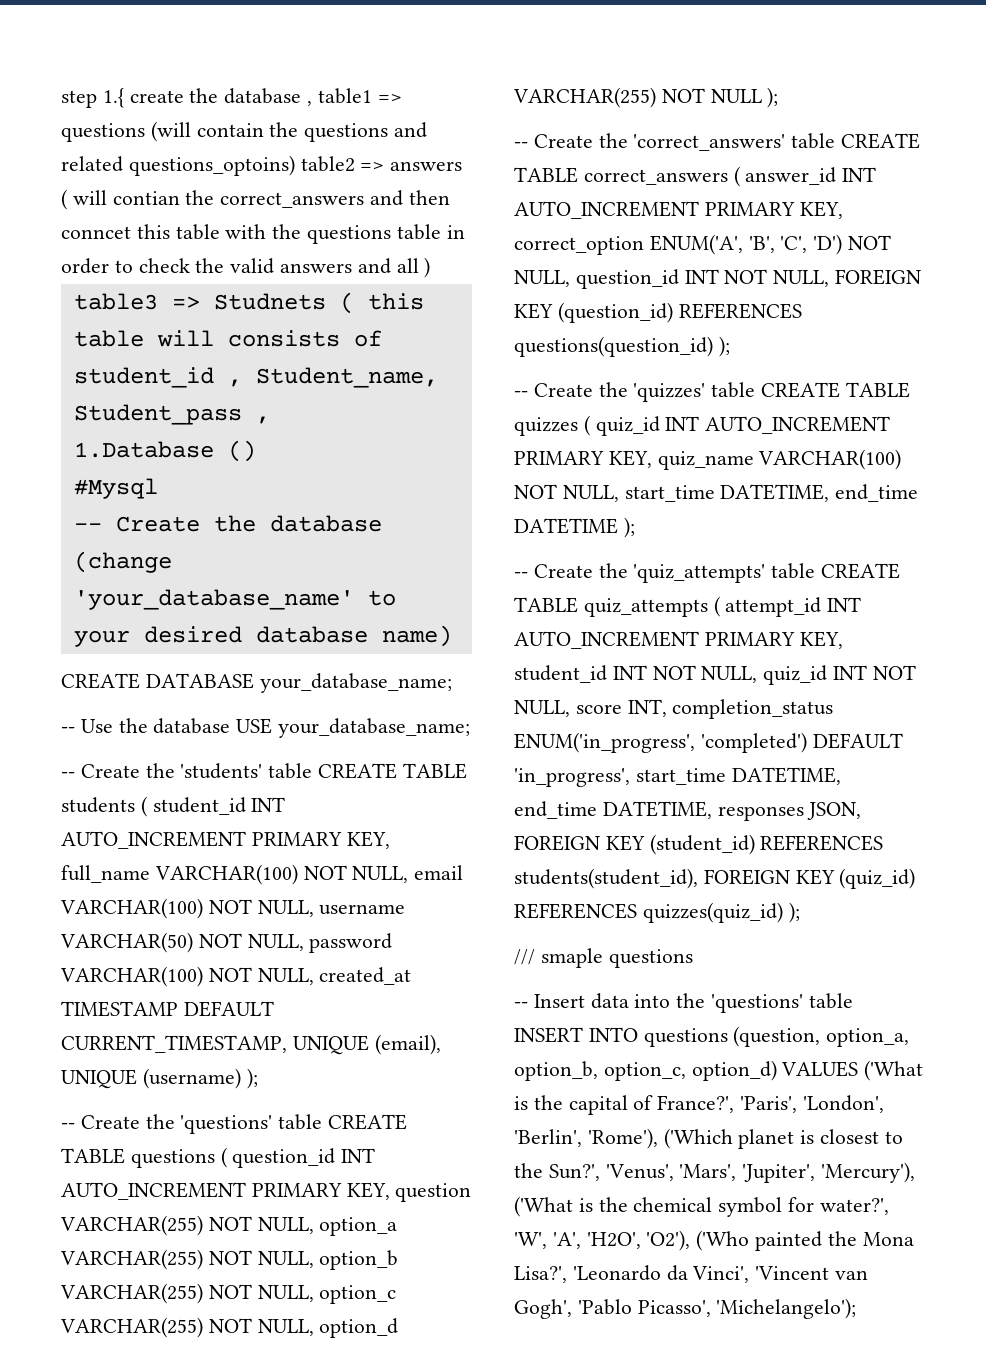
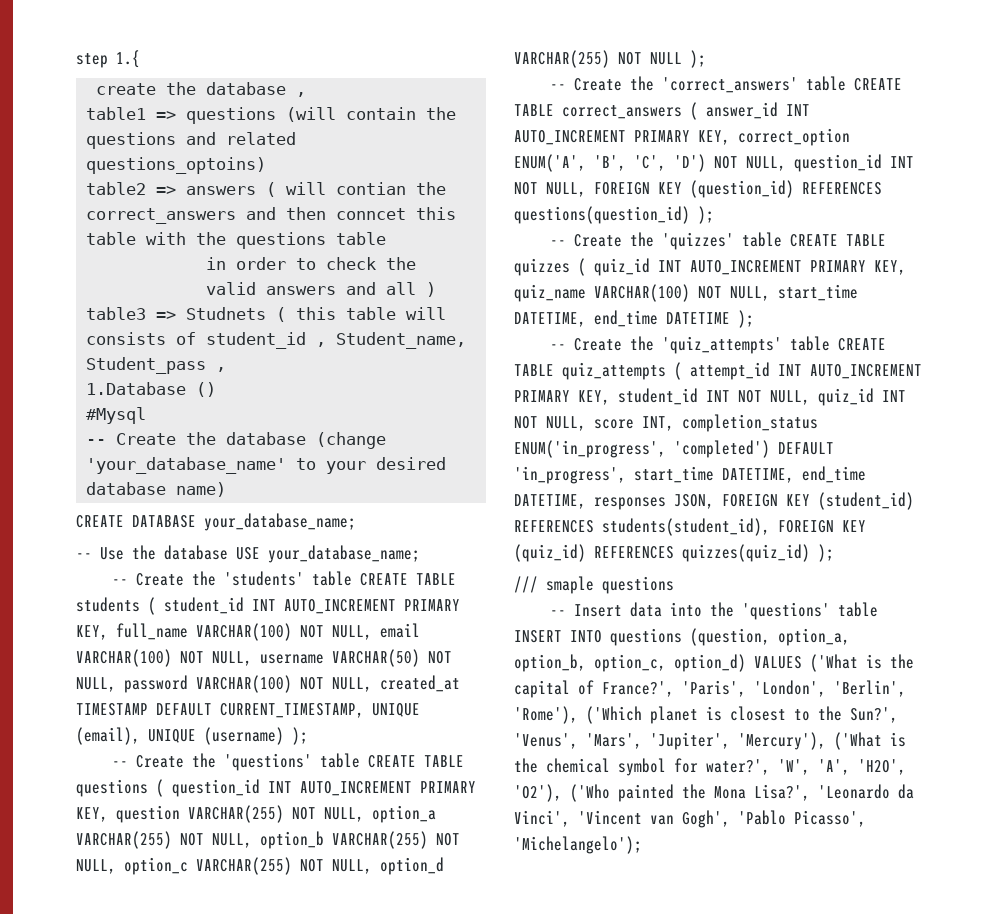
- step 1.{ create the database , table1 => questions (will contain the questions and related questions_optoins) table2 => answers ( will contian the correct_answers and then conncet this table with the questions table in order to check the valid answers and all )
+ step 1.{
+ create the database ,
+ table1 => questions (will contain the questions and related questions_optoins)
+ table2 => answers ( will contian the correct_answers and then conncet this table with the questions table
+ in order to check the valid answers and all )

